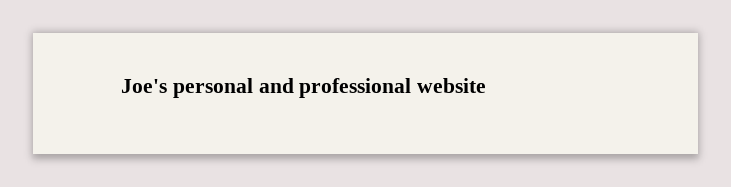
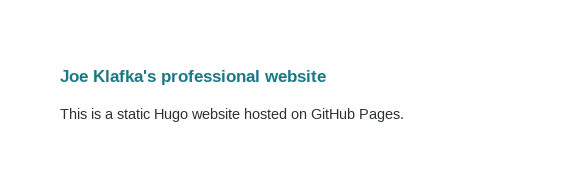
- Joe's personal and professional website
+ Joe Klafka's professional website
+ This is a static Hugo website hosted on GitHub Pages.

